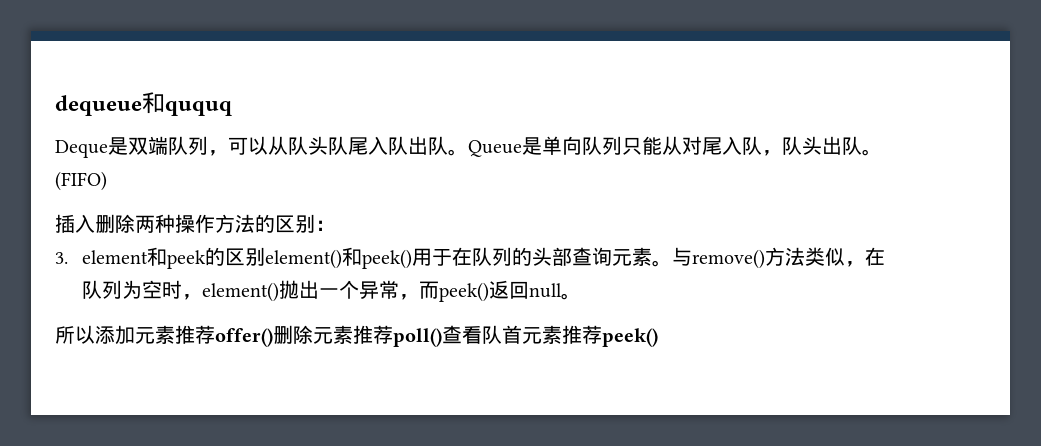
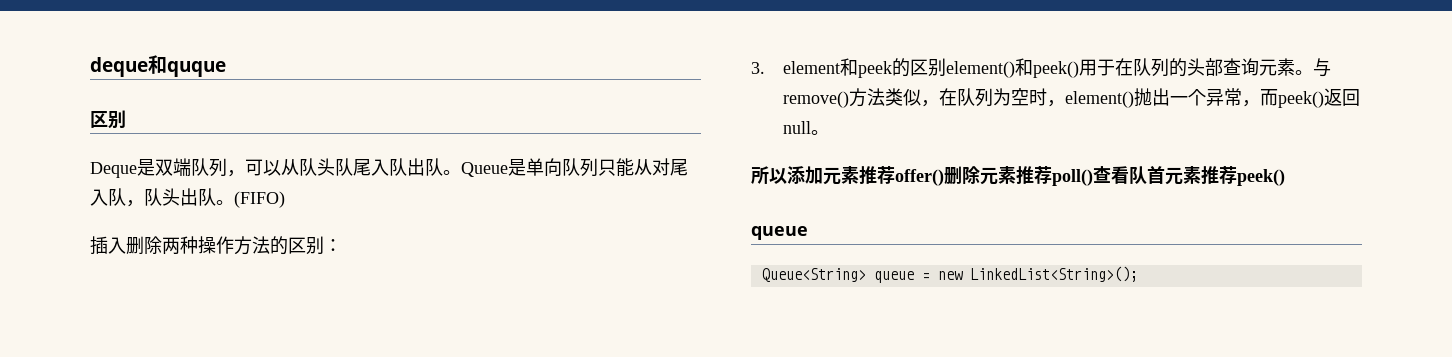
- dequeue和ququq
+ deque和quque
+ 区别
  所以添加元素推荐offer()删除元素推荐poll()查看队首元素推荐peek()
+ queue
+ Queue<String> queue = new LinkedList<String>();

